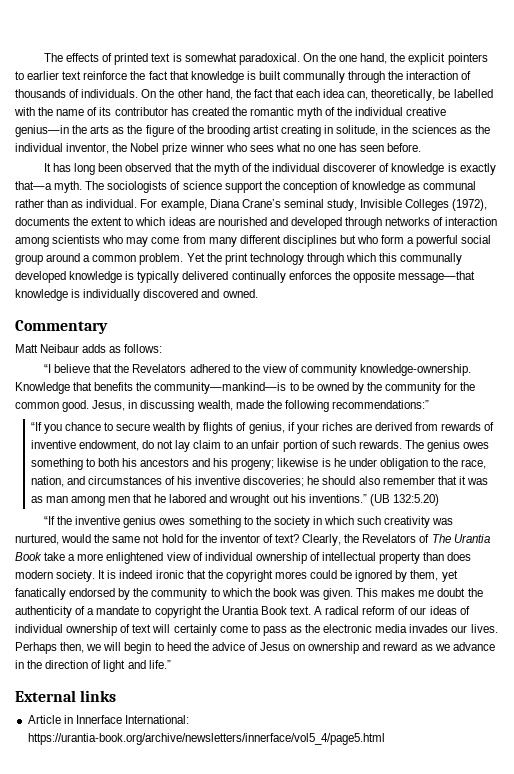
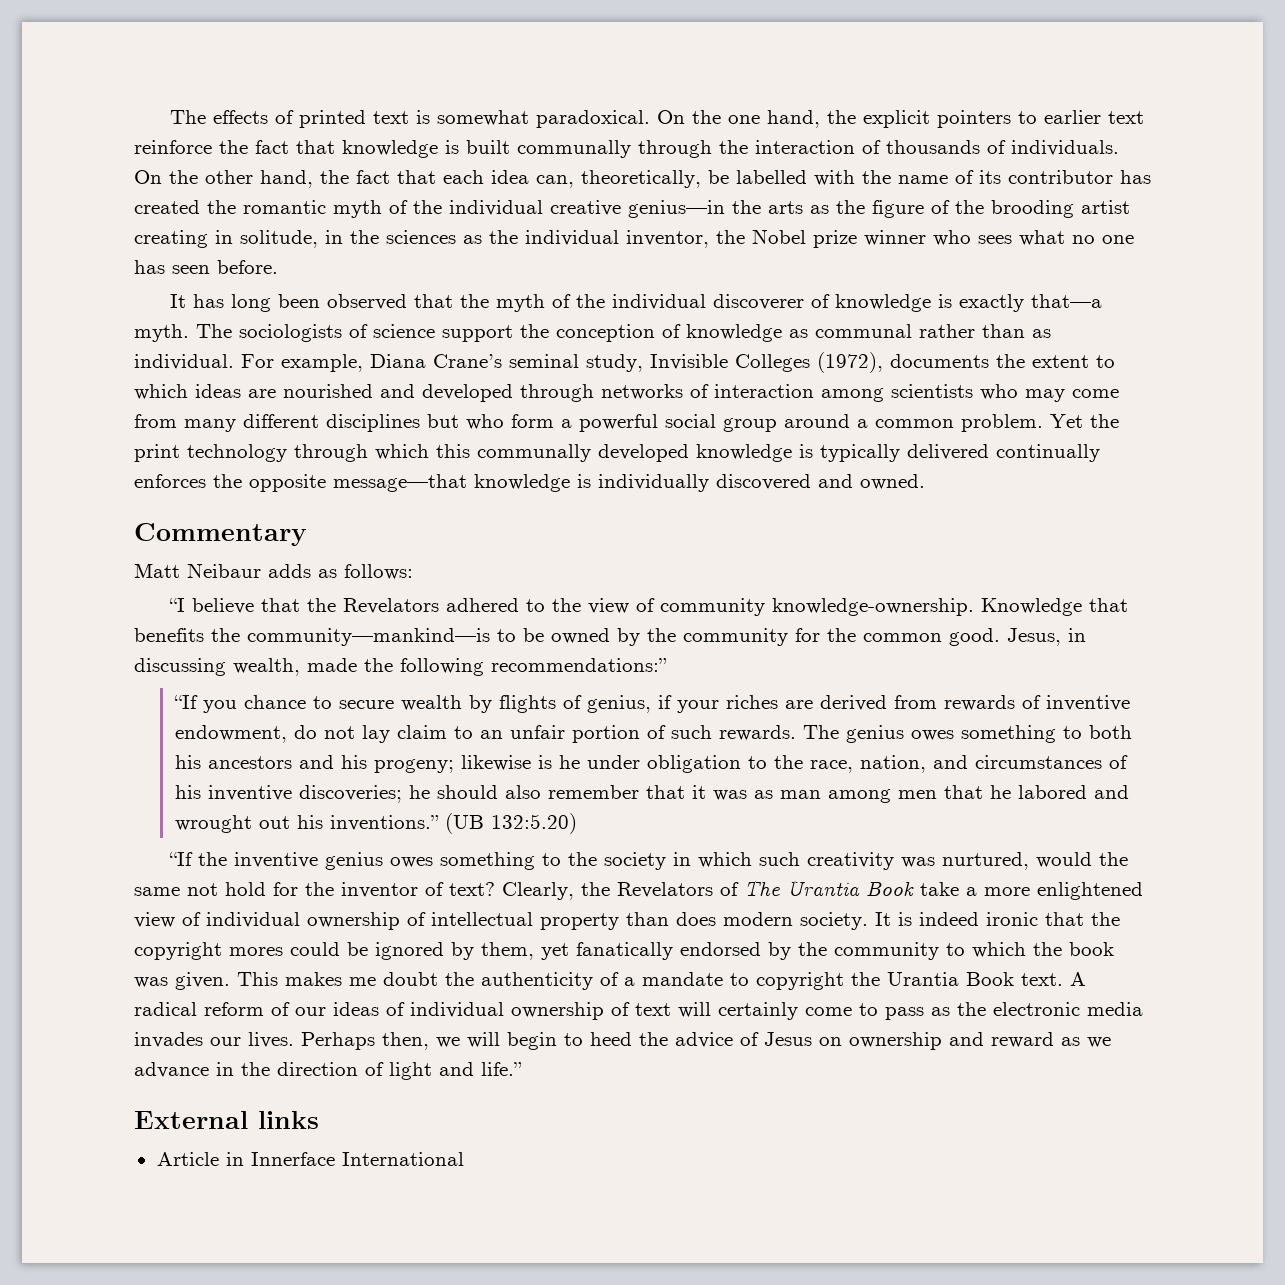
- Article in Innerface International: https://urantia-book.org/archive/newsletters/innerface/vol5_4/page5.html
+ Article in Innerface International

